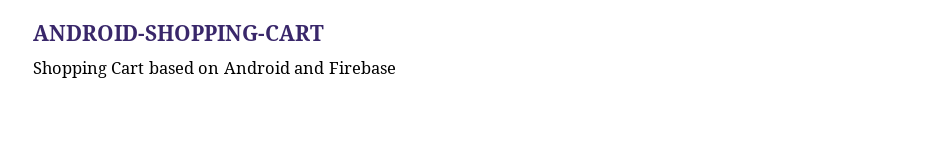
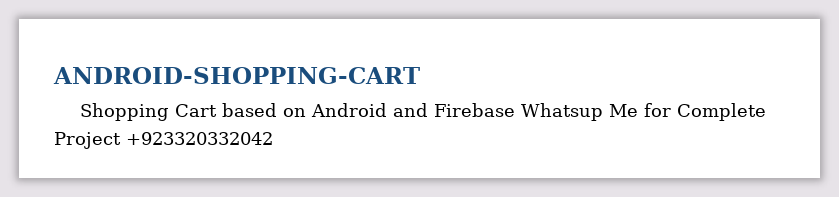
- Shopping Cart based on Android and Firebase
+ Shopping Cart based on Android and Firebase Whatsup Me for Complete Project +923320332042

